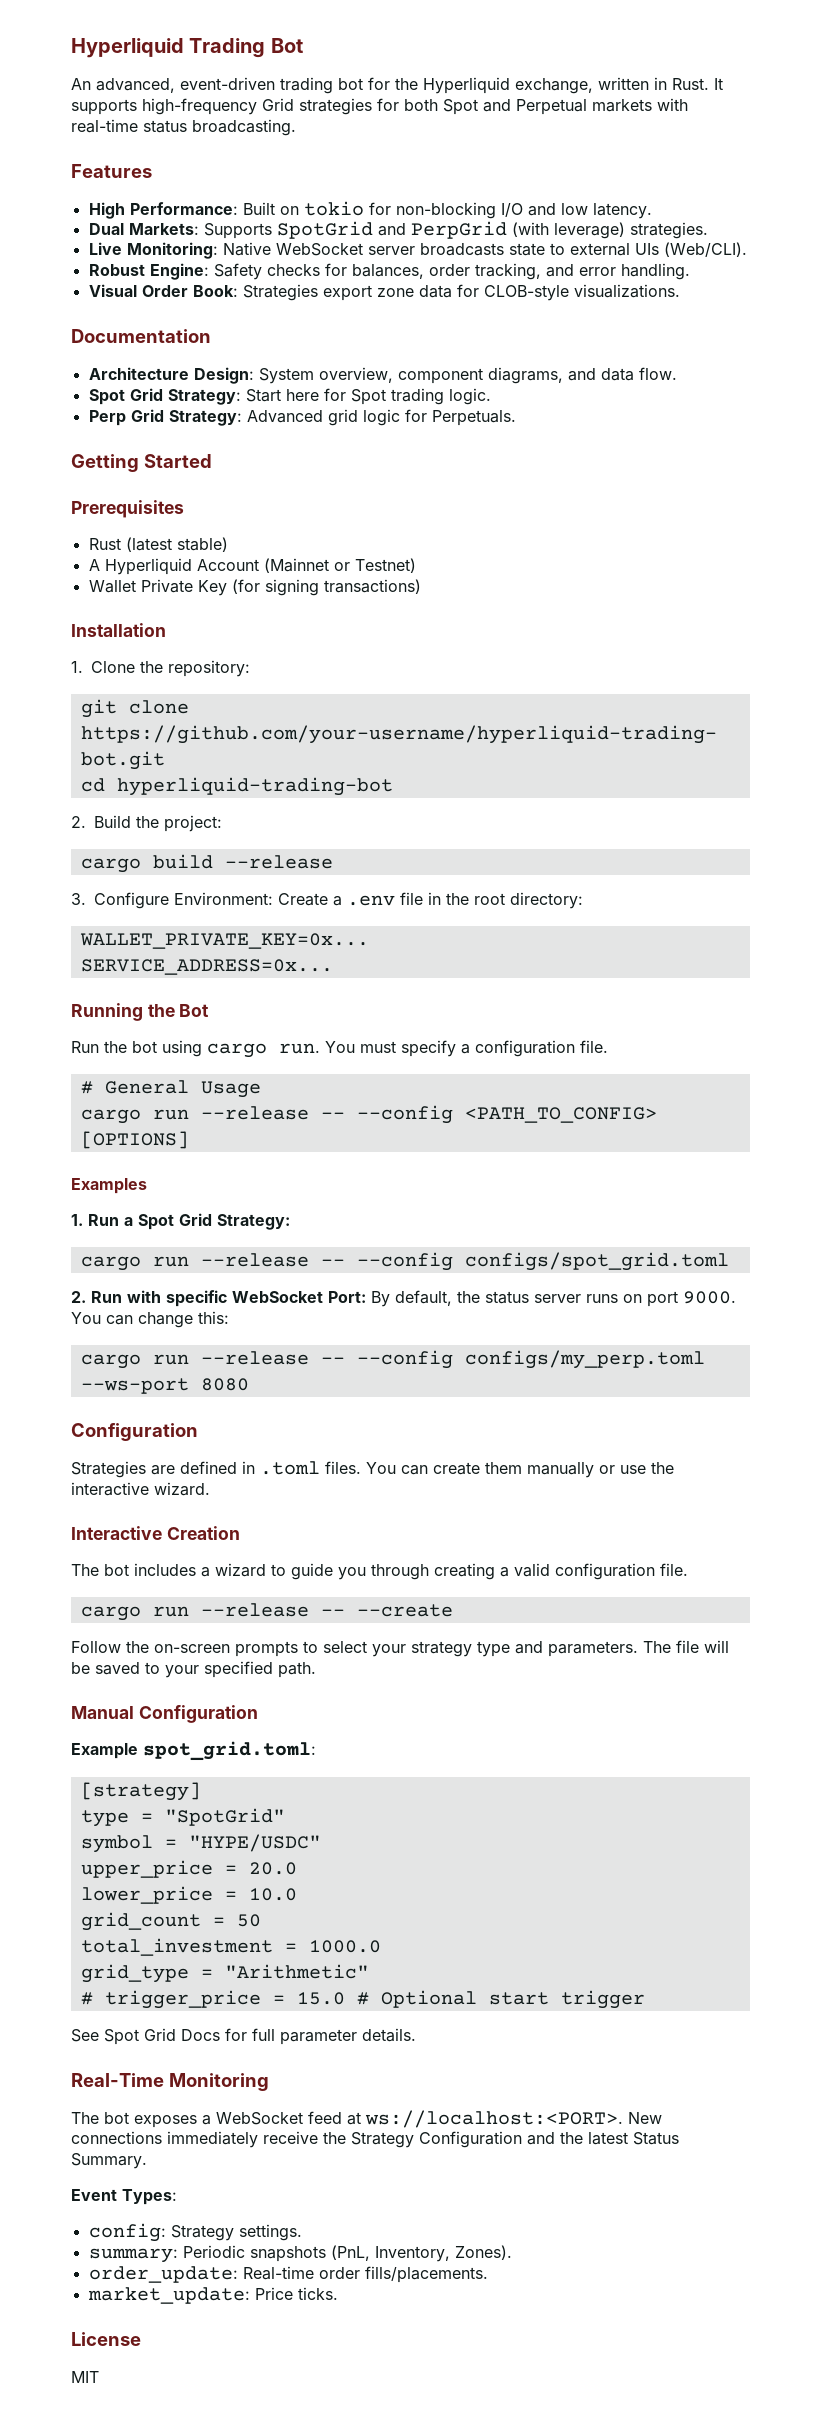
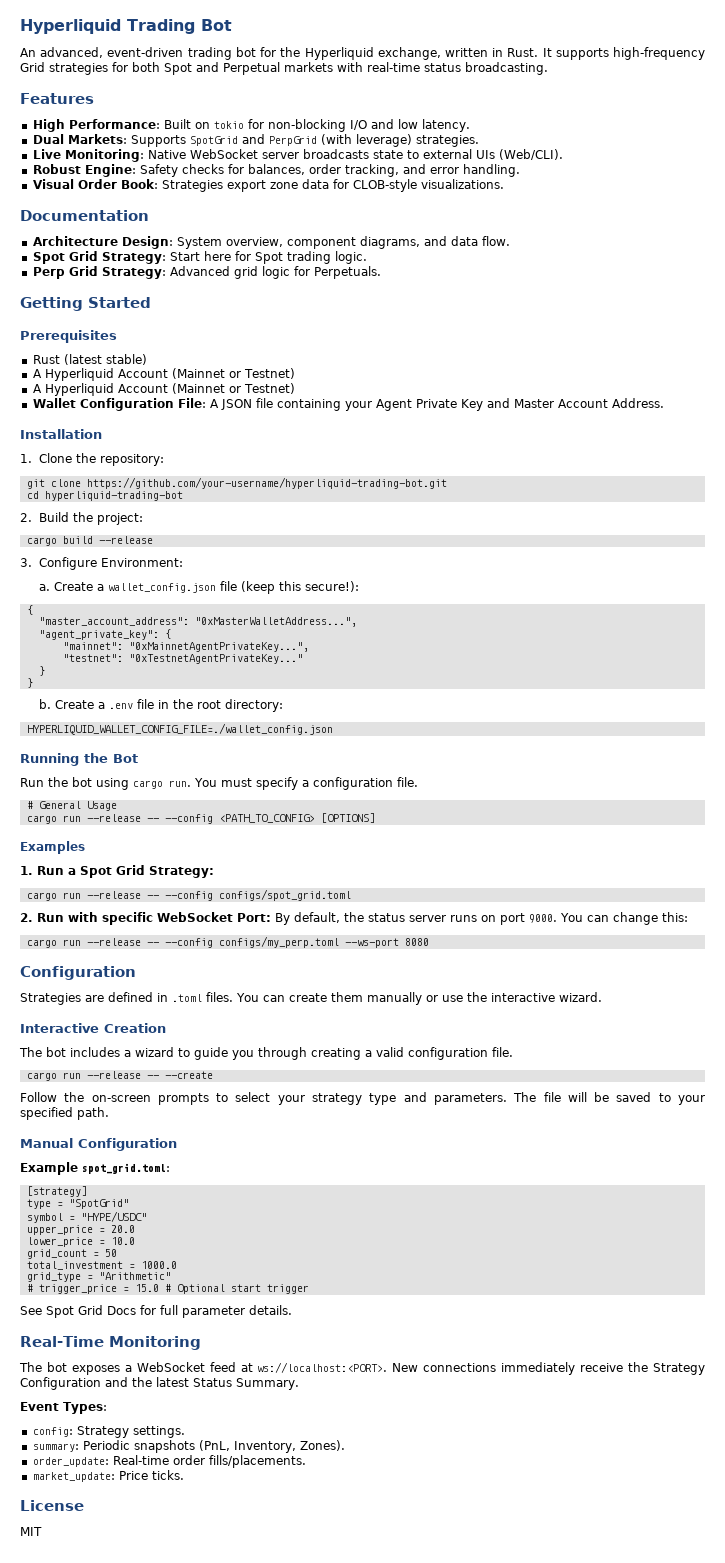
  Rust (latest stable)
  A Hyperliquid Account (Mainnet or Testnet)
- Wallet Private Key (for signing transactions)
+ A Hyperliquid Account (Mainnet or Testnet)
+ Wallet Configuration File: A JSON file containing your Agent Private Key and Master Account Address.
- 3. Configure Environment: Create a .env file in the root directory:
+ 3. Configure Environment:
+ a. Create a wallet_config.json file (keep this secure!):
+ {
+ "master_account_address": "0xMasterWalletAddress...",
+ "agent_private_key": {
+ "mainnet": "0xMainnetAgentPrivateKey...",
+ "testnet": "0xTestnetAgentPrivateKey..."
+ }
+ }
+ b. Create a .env file in the root directory:
- WALLET_PRIVATE_KEY=0x...
- SERVICE_ADDRESS=0x...
+ HYPERLIQUID_WALLET_CONFIG_FILE=./wallet_config.json

